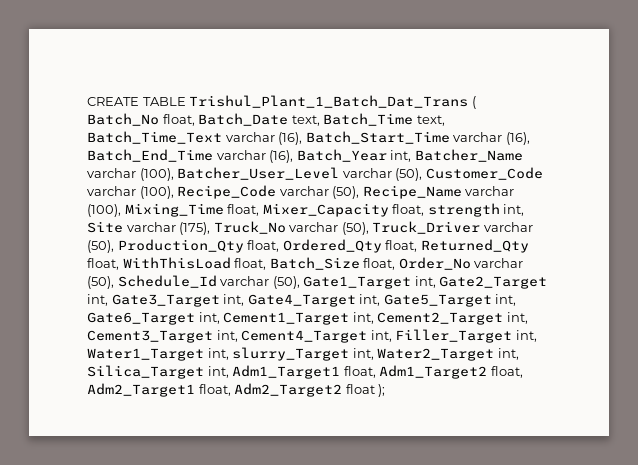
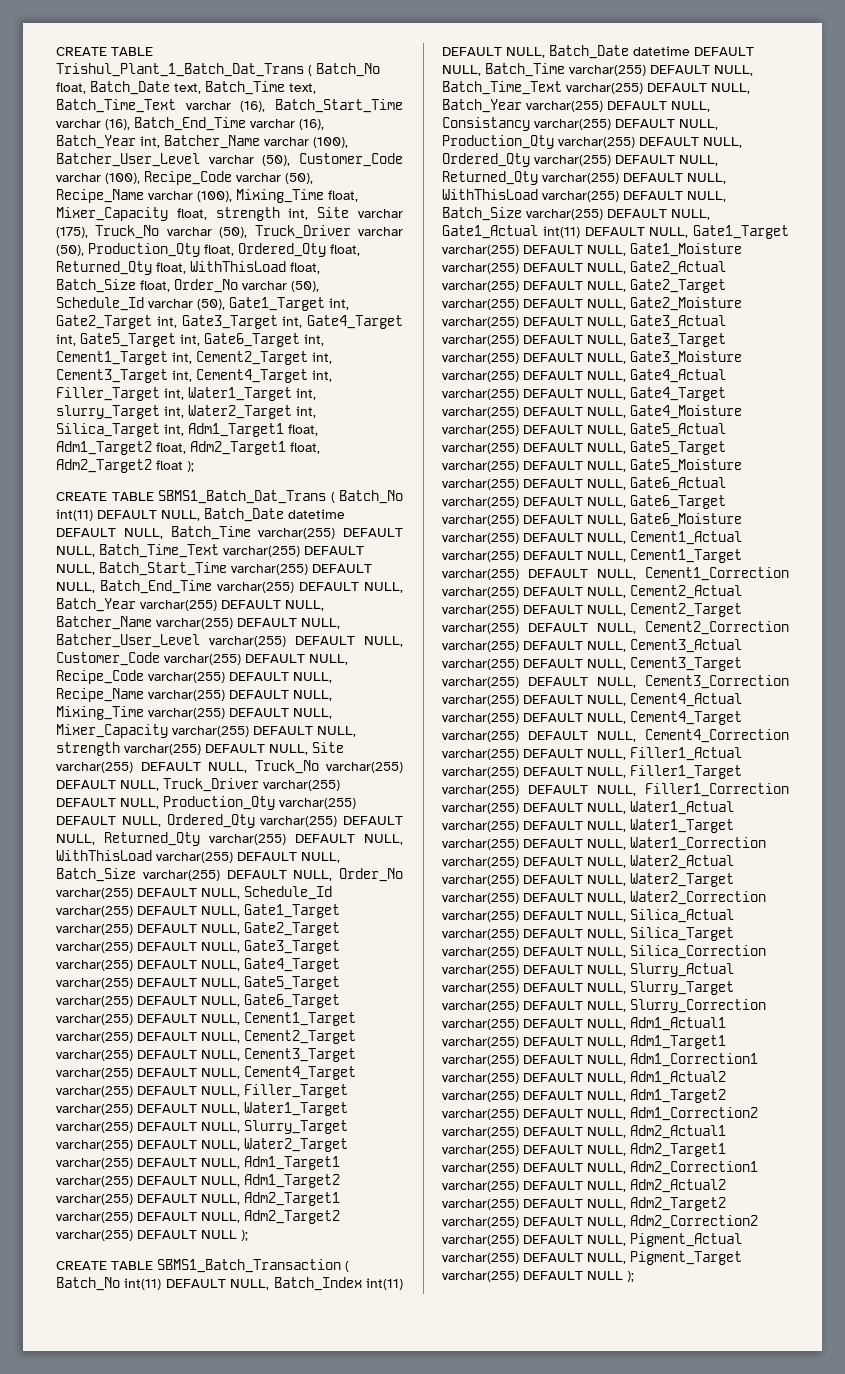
+ CREATE TABLE SBMS1_Batch_Dat_Trans ( Batch_No int(11) DEFAULT NULL, Batch_Date datetime DEFAULT NULL, Batch_Time varchar(255) DEFAULT NULL, Batch_Time_Text varchar(255) DEFAULT NULL, Batch_Start_Time varchar(255) DEFAULT NULL, Batch_End_Time varchar(255) DEFAULT NULL, Batch_Year varchar(255) DEFAULT NULL, Batcher_Name varchar(255) DEFAULT NULL, Batcher_User_Level varchar(255) DEFAULT NULL, Customer_Code varchar(255) DEFAULT NULL, Recipe_Code varchar(255) DEFAULT NULL, Recipe_Name varchar(255) DEFAULT NULL, Mixing_Time varchar(255) DEFAULT NULL, Mixer_Capacity varchar(255) DEFAULT NULL, strength varchar(255) DEFAULT NULL, Site varchar(255) DEFAULT NULL, Truck_No varchar(255) DEFAULT NULL, Truck_Driver varchar(255) DEFAULT NULL, Production_Qty varchar(255) DEFAULT NULL, Ordered_Qty varchar(255) DEFAULT NULL, Returned_Qty varchar(255) DEFAULT NULL, WithThisLoad varchar(255) DEFAULT NULL, Batch_Size varchar(255) DEFAULT NULL, Order_No varchar(255) DEFAULT NULL, Schedule_Id varchar(255) DEFAULT NULL, Gate1_Target varchar(255) DEFAULT NULL, Gate2_Target varchar(255) DEFAULT NULL, Gate3_Target varchar(255) DEFAULT NULL, Gate4_Target varchar(255) DEFAULT NULL, Gate5_Target varchar(255) DEFAULT NULL, Gate6_Target varchar(255) DEFAULT NULL, Cement1_Target varchar(255) DEFAULT NULL, Cement2_Target varchar(255) DEFAULT NULL, Cement3_Target varchar(255) DEFAULT NULL, Cement4_Target varchar(255) DEFAULT NULL, Filler_Target varchar(255) DEFAULT NULL, Water1_Target varchar(255) DEFAULT NULL, Slurry_Target varchar(255) DEFAULT NULL, Water2_Target varchar(255) DEFAULT NULL, Adm1_Target1 varchar(255) DEFAULT NULL, Adm1_Target2 varchar(255) DEFAULT NULL, Adm2_Target1 varchar(255) DEFAULT NULL, Adm2_Target2 varchar(255) DEFAULT NULL );
+ CREATE TABLE SBMS1_Batch_Transaction ( Batch_No int(11) DEFAULT NULL, Batch_Index int(11) DEFAULT NULL, Batch_Date datetime DEFAULT NULL, Batch_Time varchar(255) DEFAULT NULL, Batch_Time_Text varchar(255) DEFAULT NULL, Batch_Year varchar(255) DEFAULT NULL, Consistancy varchar(255) DEFAULT NULL, Production_Qty varchar(255) DEFAULT NULL, Ordered_Qty varchar(255) DEFAULT NULL, Returned_Qty varchar(255) DEFAULT NULL, WithThisLoad varchar(255) DEFAULT NULL, Batch_Size varchar(255) DEFAULT NULL, Gate1_Actual int(11) DEFAULT NULL, Gate1_Target varchar(255) DEFAULT NULL, Gate1_Moisture varchar(255) DEFAULT NULL, Gate2_Actual varchar(255) DEFAULT NULL, Gate2_Target varchar(255) DEFAULT NULL, Gate2_Moisture varchar(255) DEFAULT NULL, Gate3_Actual varchar(255) DEFAULT NULL, Gate3_Target varchar(255) DEFAULT NULL, Gate3_Moisture varchar(255) DEFAULT NULL, Gate4_Actual varchar(255) DEFAULT NULL, Gate4_Target varchar(255) DEFAULT NULL, Gate4_Moisture varchar(255) DEFAULT NULL, Gate5_Actual varchar(255) DEFAULT NULL, Gate5_Target varchar(255) DEFAULT NULL, Gate5_Moisture varchar(255) DEFAULT NULL, Gate6_Actual varchar(255) DEFAULT NULL, Gate6_Target varchar(255) DEFAULT NULL, Gate6_Moisture varchar(255) DEFAULT NULL, Cement1_Actual varchar(255) DEFAULT NULL, Cement1_Target varchar(255) DEFAULT NULL, Cement1_Correction varchar(255) DEFAULT NULL, Cement2_Actual varchar(255) DEFAULT NULL, Cement2_Target varchar(255) DEFAULT NULL, Cement2_Correction varchar(255) DEFAULT NULL, Cement3_Actual varchar(255) DEFAULT NULL, Cement3_Target varchar(255) DEFAULT NULL, Cement3_Correction varchar(255) DEFAULT NULL, Cement4_Actual varchar(255) DEFAULT NULL, Cement4_Target varchar(255) DEFAULT NULL, Cement4_Correction varchar(255) DEFAULT NULL, Filler1_Actual varchar(255) DEFAULT NULL, Filler1_Target varchar(255) DEFAULT NULL, Filler1_Correction varchar(255) DEFAULT NULL, Water1_Actual varchar(255) DEFAULT NULL, Water1_Target varchar(255) DEFAULT NULL, Water1_Correction varchar(255) DEFAULT NULL, Water2_Actual varchar(255) DEFAULT NULL, Water2_Target varchar(255) DEFAULT NULL, Water2_Correction varchar(255) DEFAULT NULL, Silica_Actual varchar(255) DEFAULT NULL, Silica_Target varchar(255) DEFAULT NULL, Silica_Correction varchar(255) DEFAULT NULL, Slurry_Actual varchar(255) DEFAULT NULL, Slurry_Target varchar(255) DEFAULT NULL, Slurry_Correction varchar(255) DEFAULT NULL, Adm1_Actual1 varchar(255) DEFAULT NULL, Adm1_Target1 varchar(255) DEFAULT NULL, Adm1_Correction1 varchar(255) DEFAULT NULL, Adm1_Actual2 varchar(255) DEFAULT NULL, Adm1_Target2 varchar(255) DEFAULT NULL, Adm1_Correction2 varchar(255) DEFAULT NULL, Adm2_Actual1 varchar(255) DEFAULT NULL, Adm2_Target1 varchar(255) DEFAULT NULL, Adm2_Correction1 varchar(255) DEFAULT NULL, Adm2_Actual2 varchar(255) DEFAULT NULL, Adm2_Target2 varchar(255) DEFAULT NULL, Adm2_Correction2 varchar(255) DEFAULT NULL, Pigment_Actual varchar(255) DEFAULT NULL, Pigment_Target varchar(255) DEFAULT NULL );

